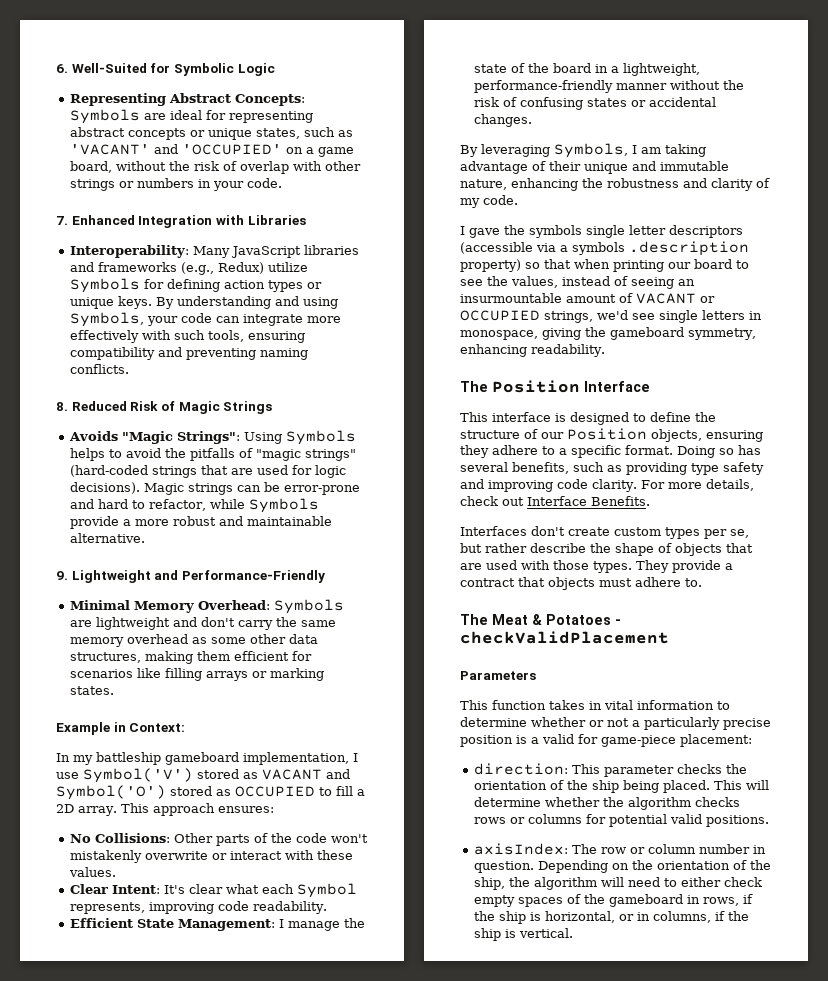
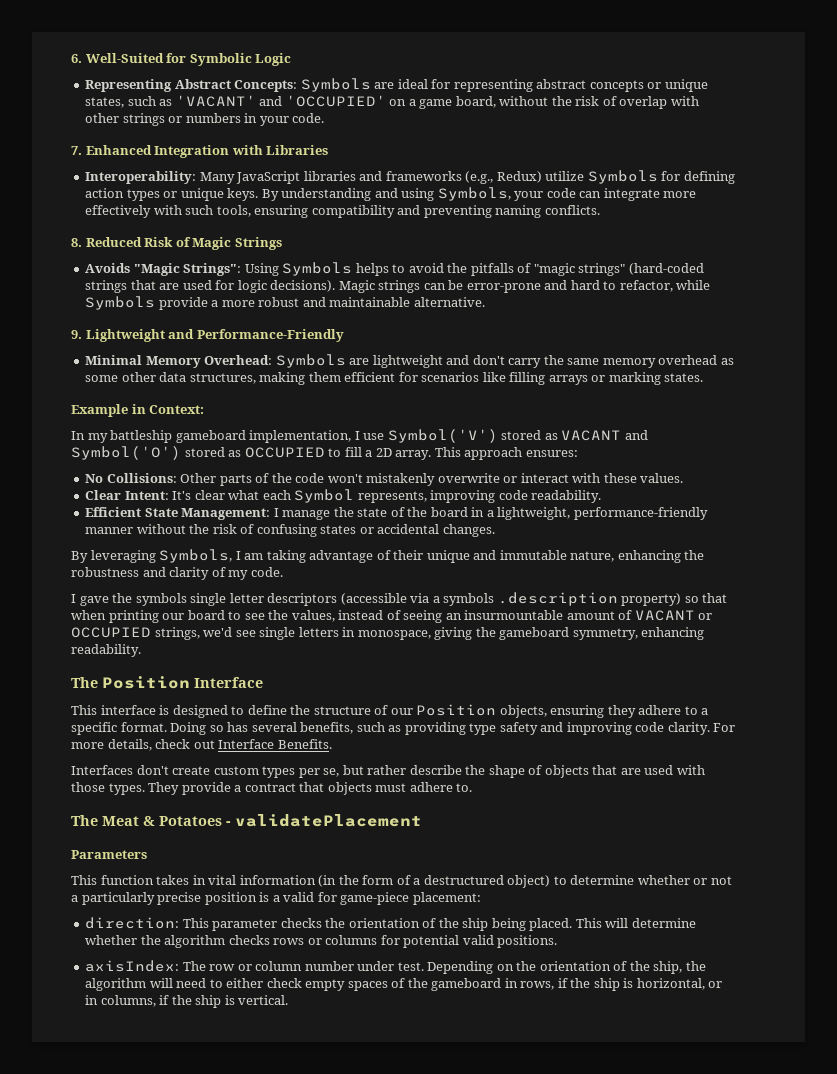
- The Meat & Potatoes - checkValidPlacement
+ The Meat & Potatoes - validatePlacement
- This function takes in vital information to determine whether or not a particularly precise position is a valid for game-piece placement:
+ This function takes in vital information (in the form of a destructured object) to determine whether or not a particularly precise position is a valid for game-piece placement:
- axisIndex: The row or column number in question.
+ axisIndex: The row or column number under test.

